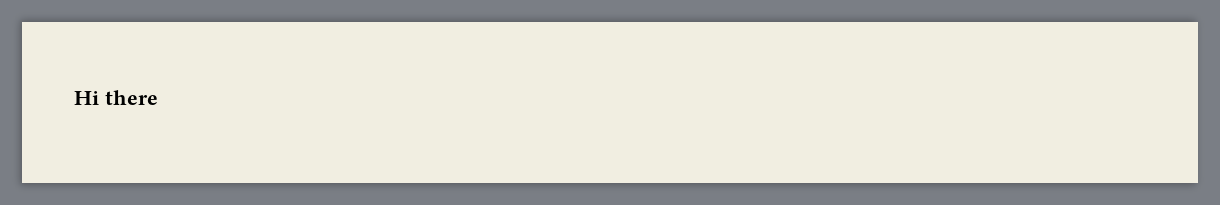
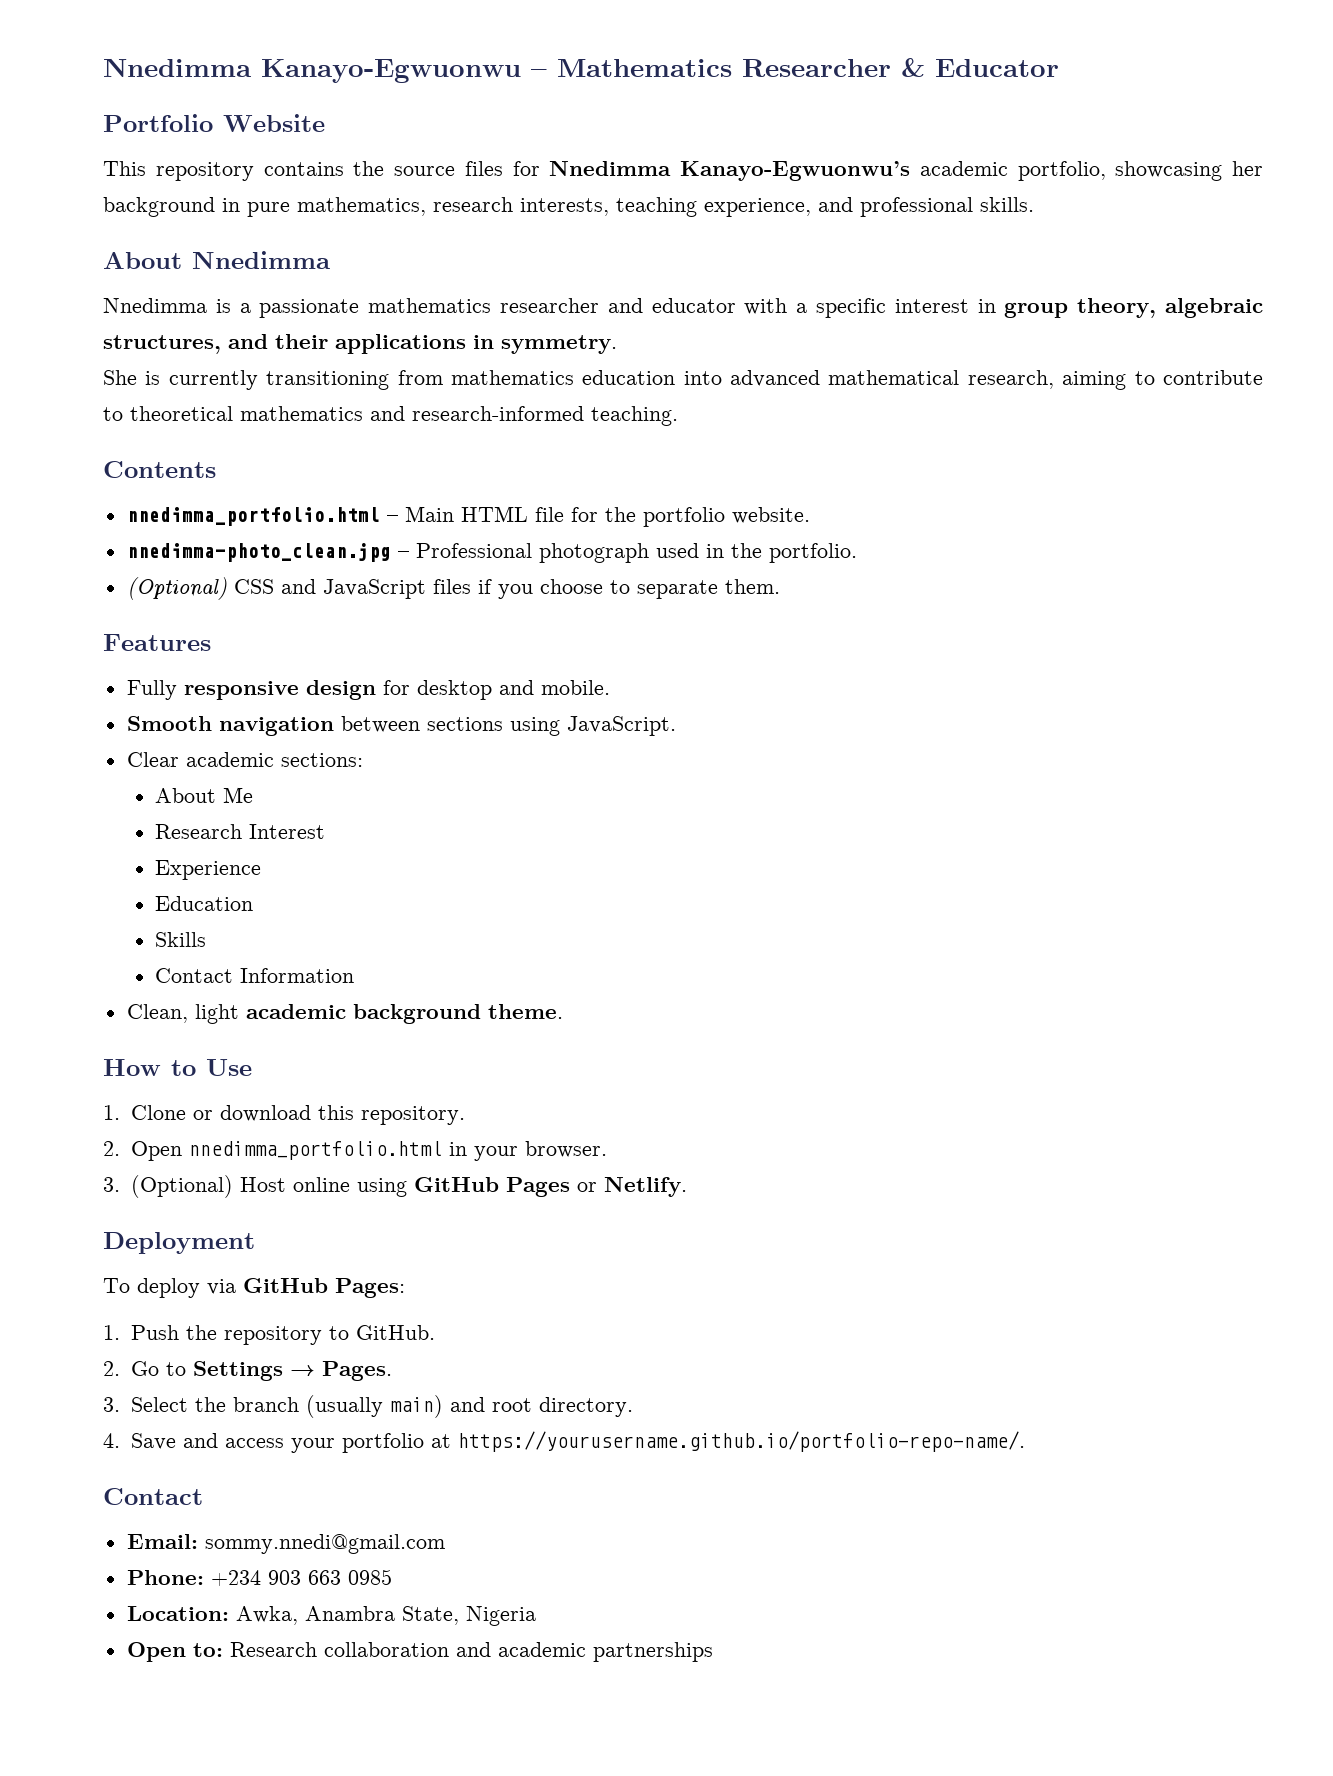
- Hi there
+ Nnedimma Kanayo-Egwuonwu – Mathematics Researcher & Educator
+ Portfolio Website
+ This repository contains the source files for Nnedimma Kanayo-Egwuonwu’s academic portfolio, showcasing her background in pure mathematics, research interests, teaching experience, and professional skills.
+ About Nnedimma
+ Nnedimma is a passionate mathematics researcher and educator with a specific interest in group theory, algebraic structures, and their applications in symmetry.
+ She is currently transitioning from mathematics education into advanced mathematical research, aiming to contribute to theoretical mathematics and research-informed teaching.
+ Contents
+ nnedimma_portfolio.html – Main HTML file for the portfolio website.
+ nnedimma-photo_clean.jpg – Professional photograph used in the portfolio.
+ (Optional) CSS and JavaScript files if you choose to separate them.
+ Features
+ Fully responsive design for desktop and mobile.
+ Smooth navigation between sections using JavaScript.
+ Clear academic sections:
+ About Me
+ Research Interest
+ Experience
+ Education
+ Skills
+ Contact Information
+ Clean, light academic background theme.
+ How to Use
+ 1. Clone or download this repository.
+ 2. Open nnedimma_portfolio.html in your browser.
+ 3. (Optional) Host online using GitHub Pages or Netlify.
+ Deployment
+ To deploy via GitHub Pages:
+ 1. Push the repository to GitHub.
+ 2. Go to Settings → Pages.
+ 3. Select the branch (usually main) and root directory.
+ 4. Save and access your portfolio at https://yourusername.github.io/portfolio-repo-name/.
+ Contact
+ Email: sommy.nnedi@gmail.com
+ Phone: +234 903 663 0985
+ Location: Awka, Anambra State, Nigeria
+ Open to: Research collaboration and academic partnerships

